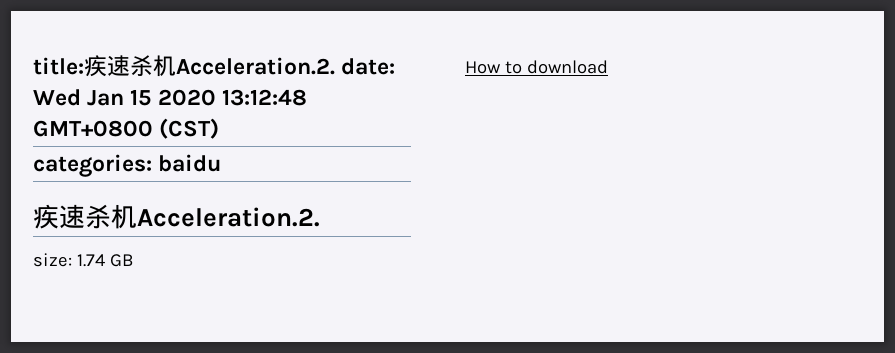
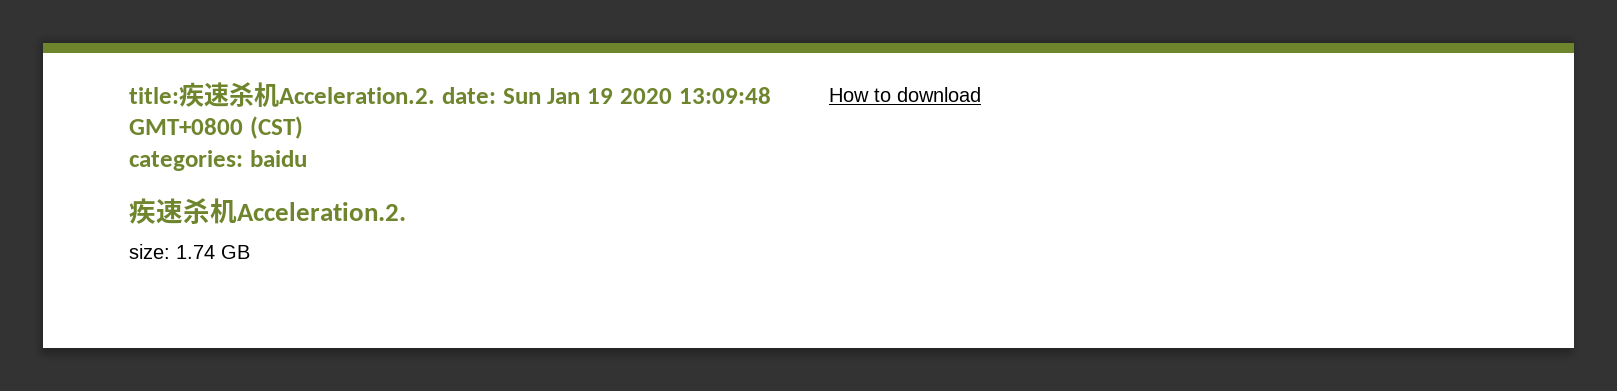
- title:疾速杀机Acceleration.2. date: Wed Jan 15 2020 13:12:48 GMT+0800 (CST)
+ title:疾速杀机Acceleration.2. date: Sun Jan 19 2020 13:09:48 GMT+0800 (CST)

